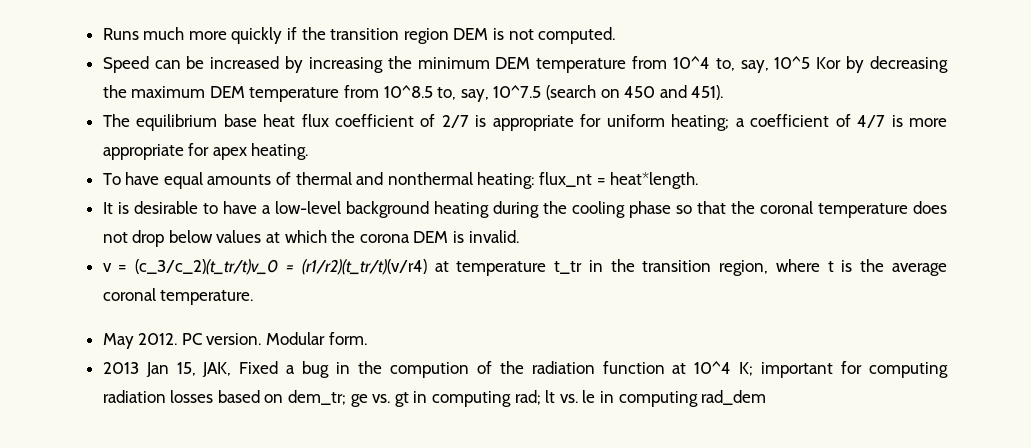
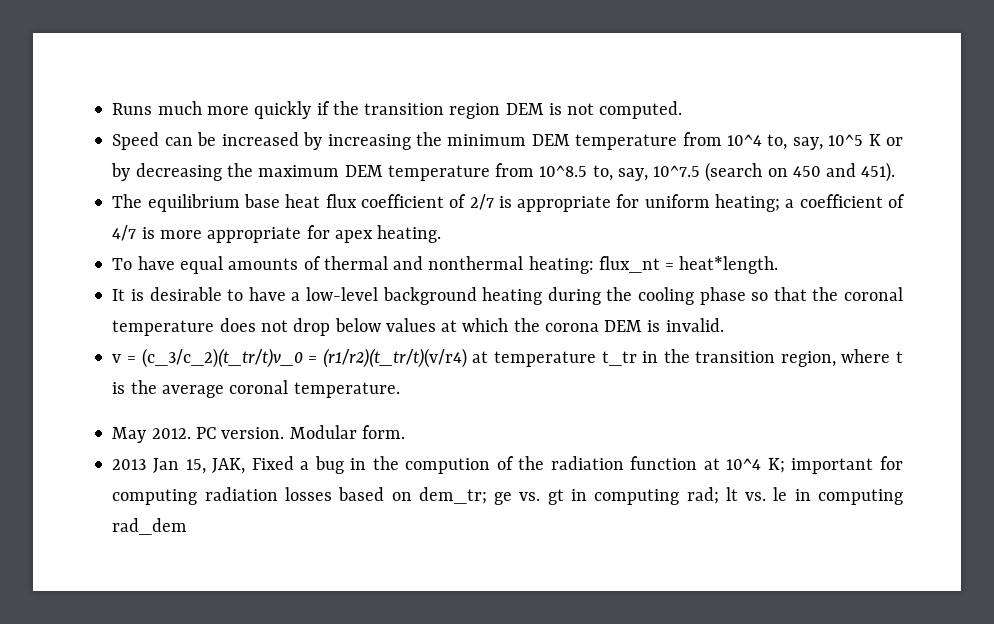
- Speed can be increased by increasing the minimum DEM temperature from 10^4 to, say, 10^5 Kor by decreasing the maximum DEM temperature from 10^8.5 to, say, 10^7.5 (search on 450 and 451).
+ Speed can be increased by increasing the minimum DEM temperature from 10^4 to, say, 10^5 K or by decreasing the maximum DEM temperature from 10^8.5 to, say, 10^7.5 (search on 450 and 451).

